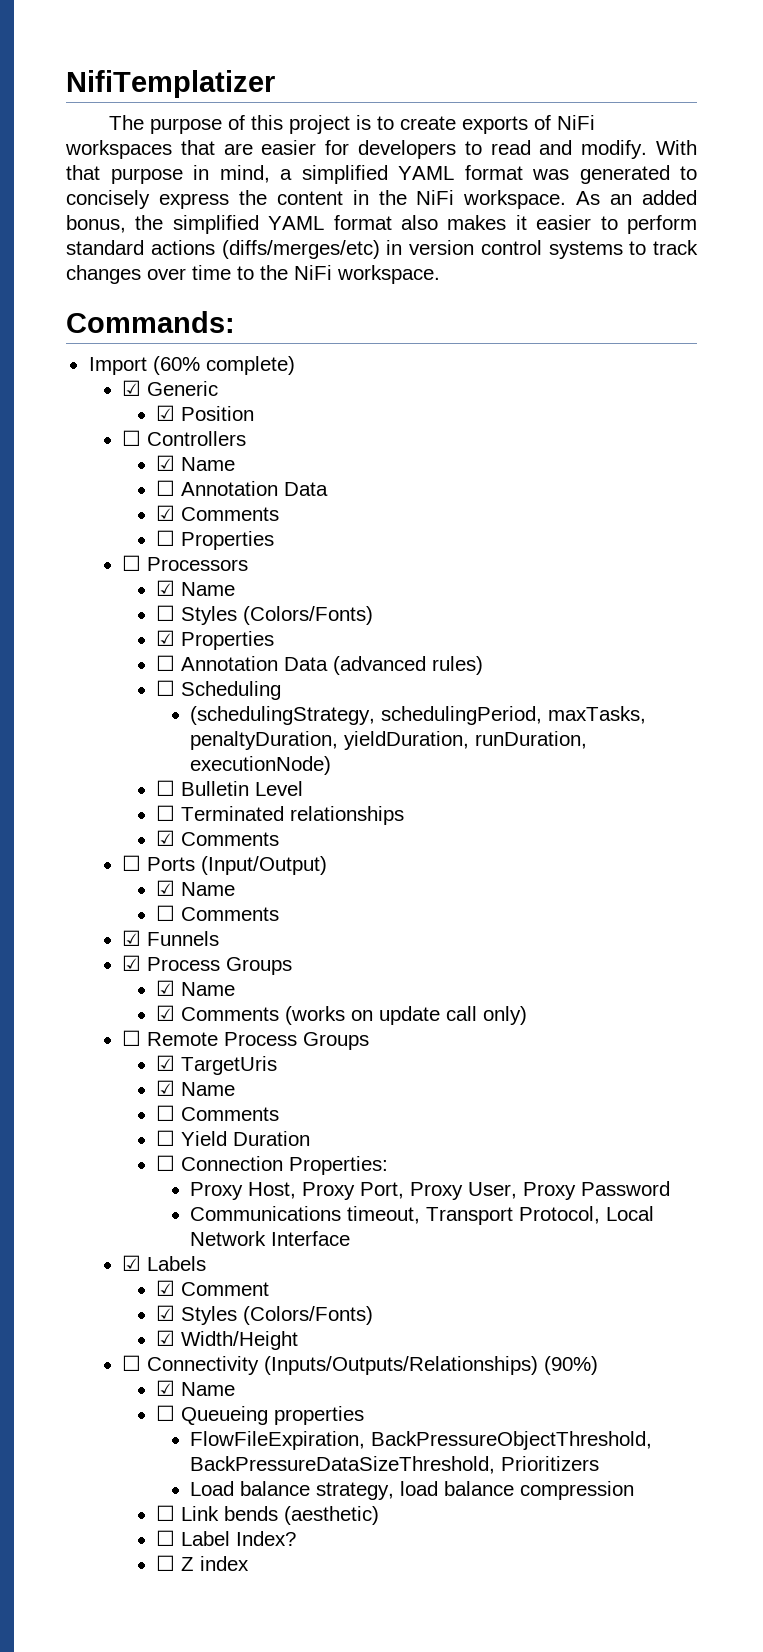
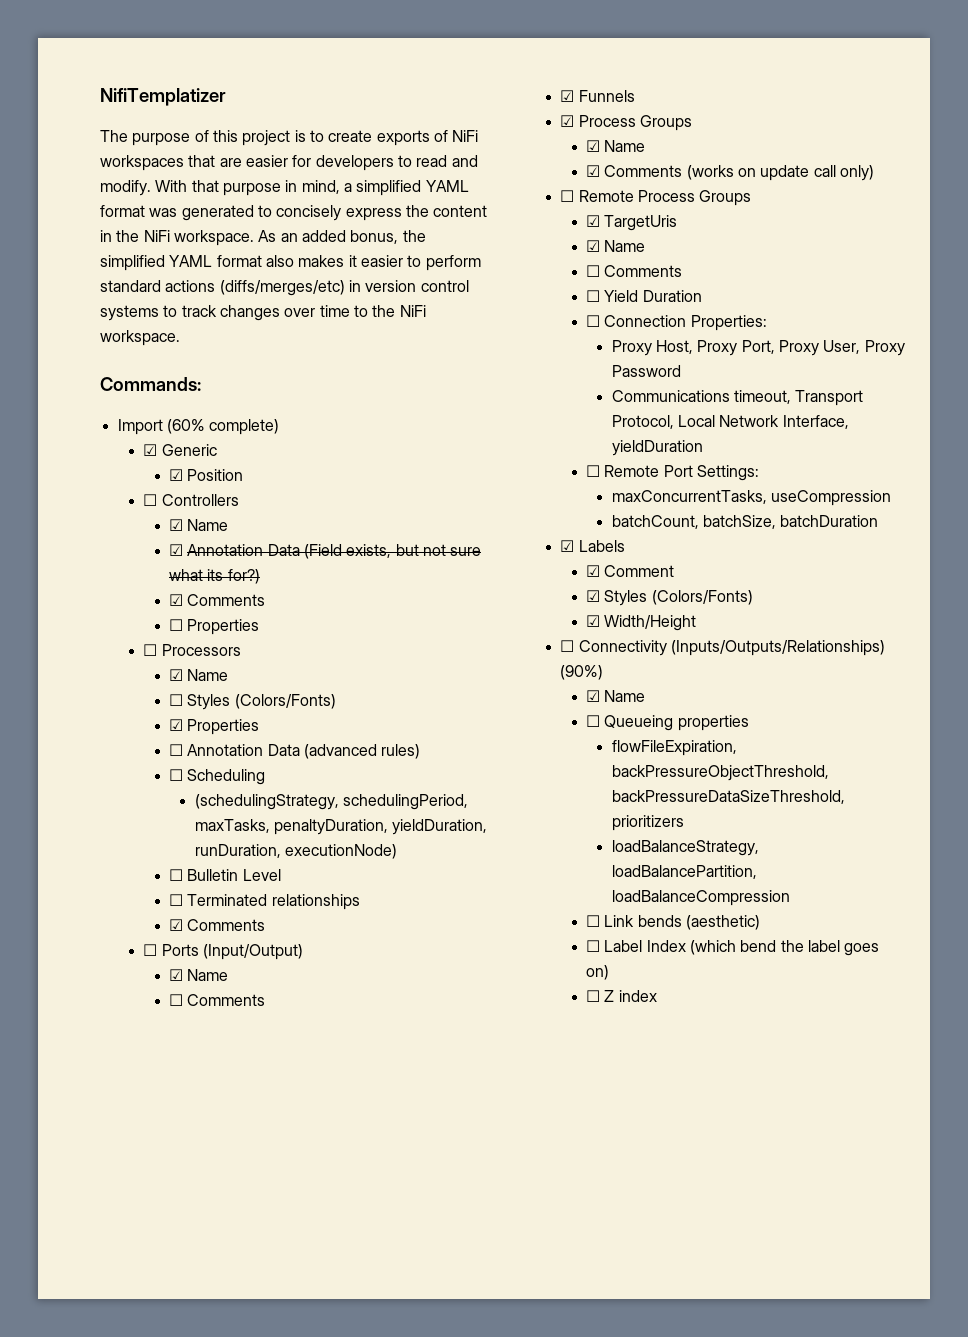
  ☐ Controllers
  ☑ Name
- ☐ Annotation Data
+ ☑ Annotation Data (Field exists, but not sure what its for?)
- Communications timeout, Transport Protocol, Local Network Interface
+ Communications timeout, Transport Protocol, Local Network Interface, yieldDuration
+ ☐ Remote Port Settings:
+ maxConcurrentTasks, useCompression
+ batchCount, batchSize, batchDuration
- FlowFileExpiration, BackPressureObjectThreshold, BackPressureDataSizeThreshold, Prioritizers
- Load balance strategy, load balance compression
+ flowFileExpiration, backPressureObjectThreshold, backPressureDataSizeThreshold, prioritizers
+ loadBalanceStrategy, loadBalancePartition, loadBalanceCompression
- ☐ Label Index?
+ ☐ Label Index (which bend the label goes on)

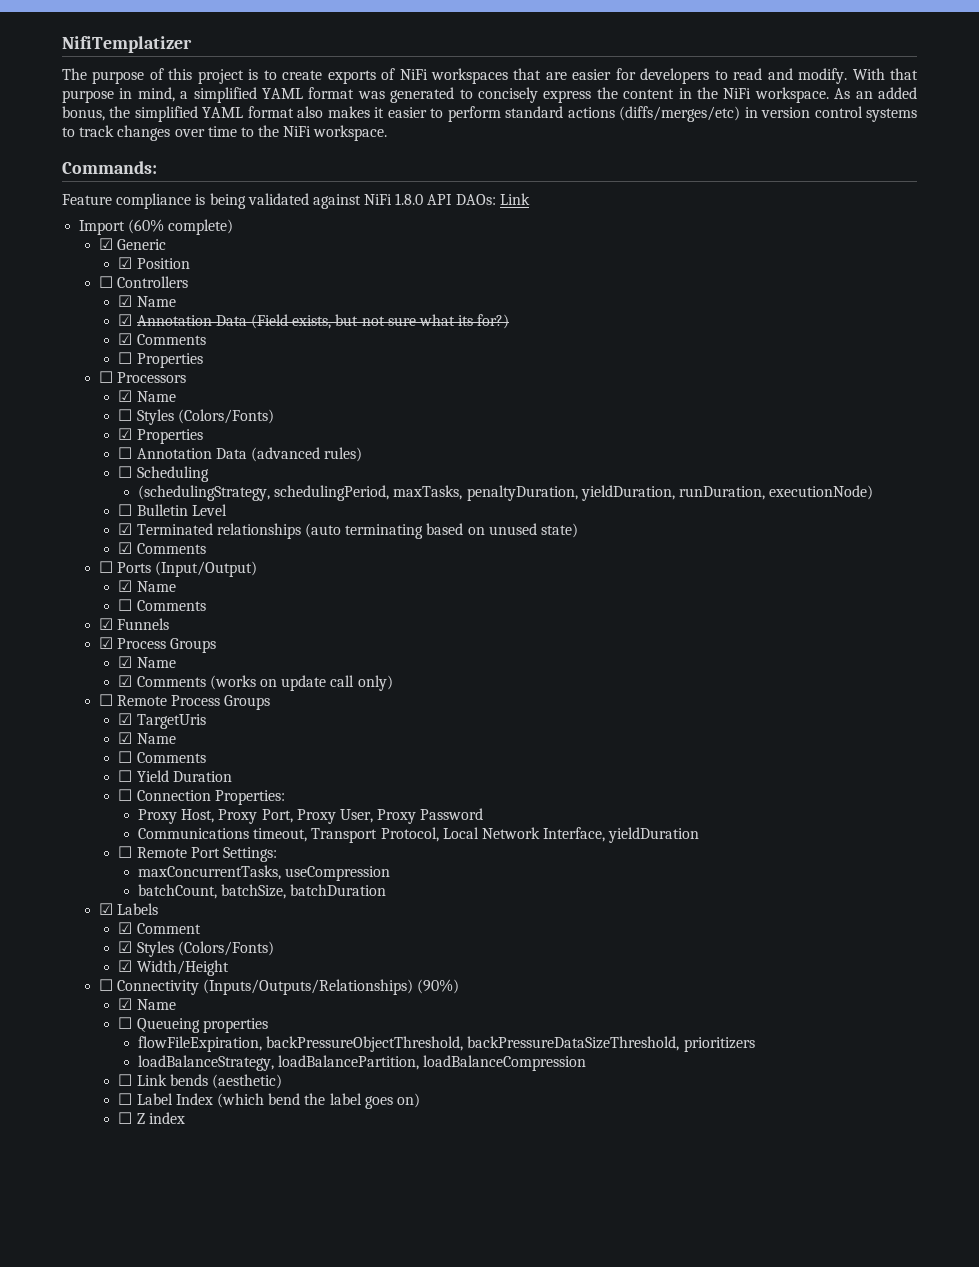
+ Feature compliance is being validated against NiFi 1.8.0 API DAOs: Link
- ☐ Terminated relationships
+ ☑ Terminated relationships (auto terminating based on unused state)

